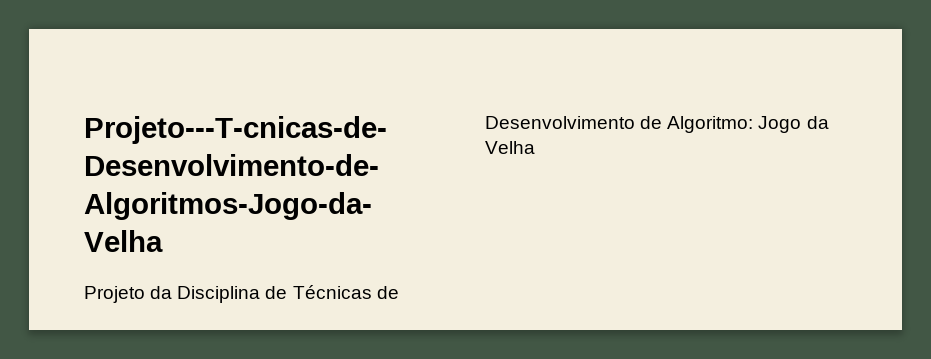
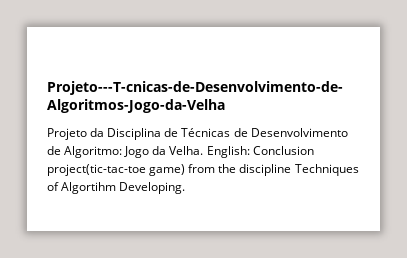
- Projeto da Disciplina de Técnicas de Desenvolvimento de Algoritmo: Jogo da Velha
+ Projeto da Disciplina de Técnicas de Desenvolvimento de Algoritmo: Jogo da Velha. English: Conclusion project(tic-tac-toe game) from the discipline Techniques of Algortihm Developing.

